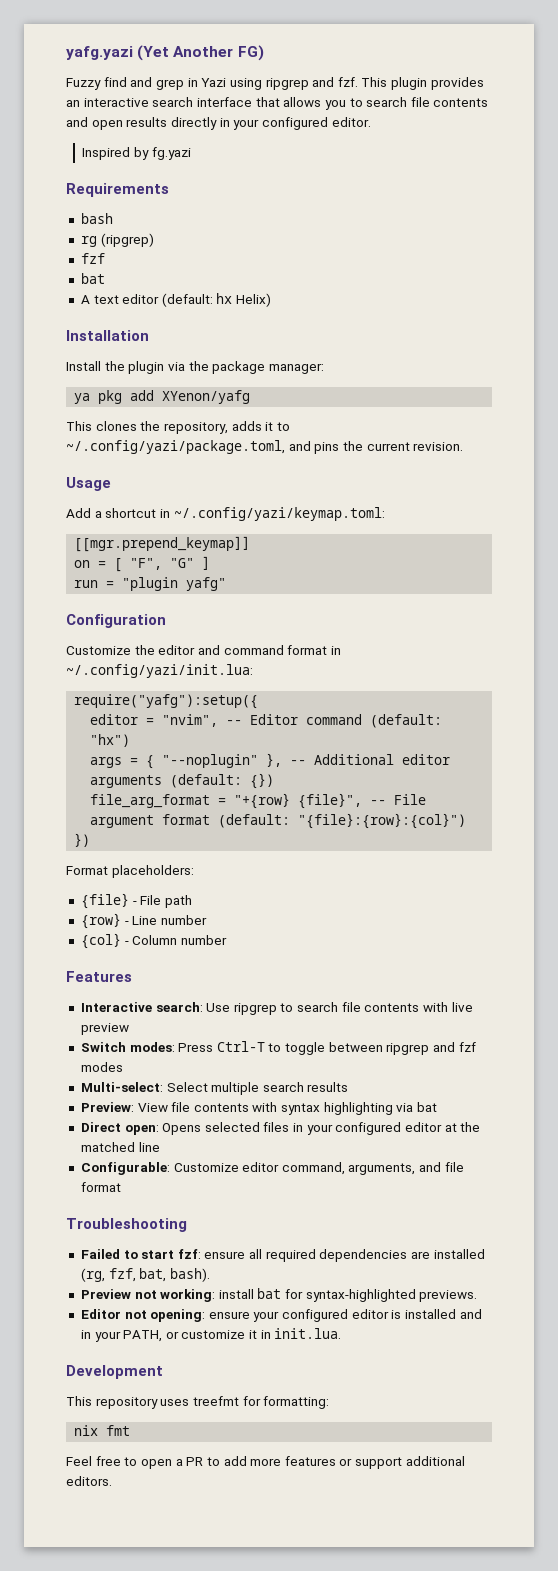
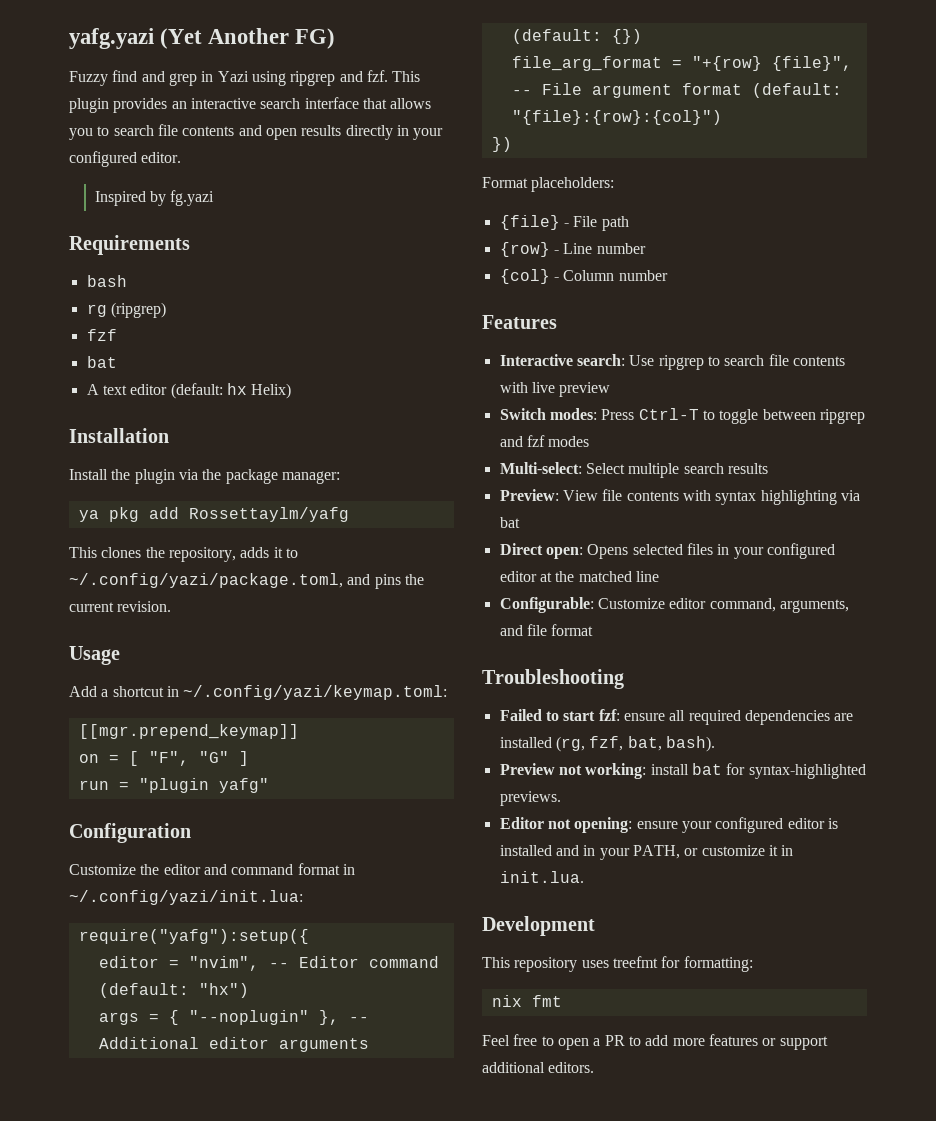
- ya pkg add XYenon/yafg
+ ya pkg add Rossettaylm/yafg

